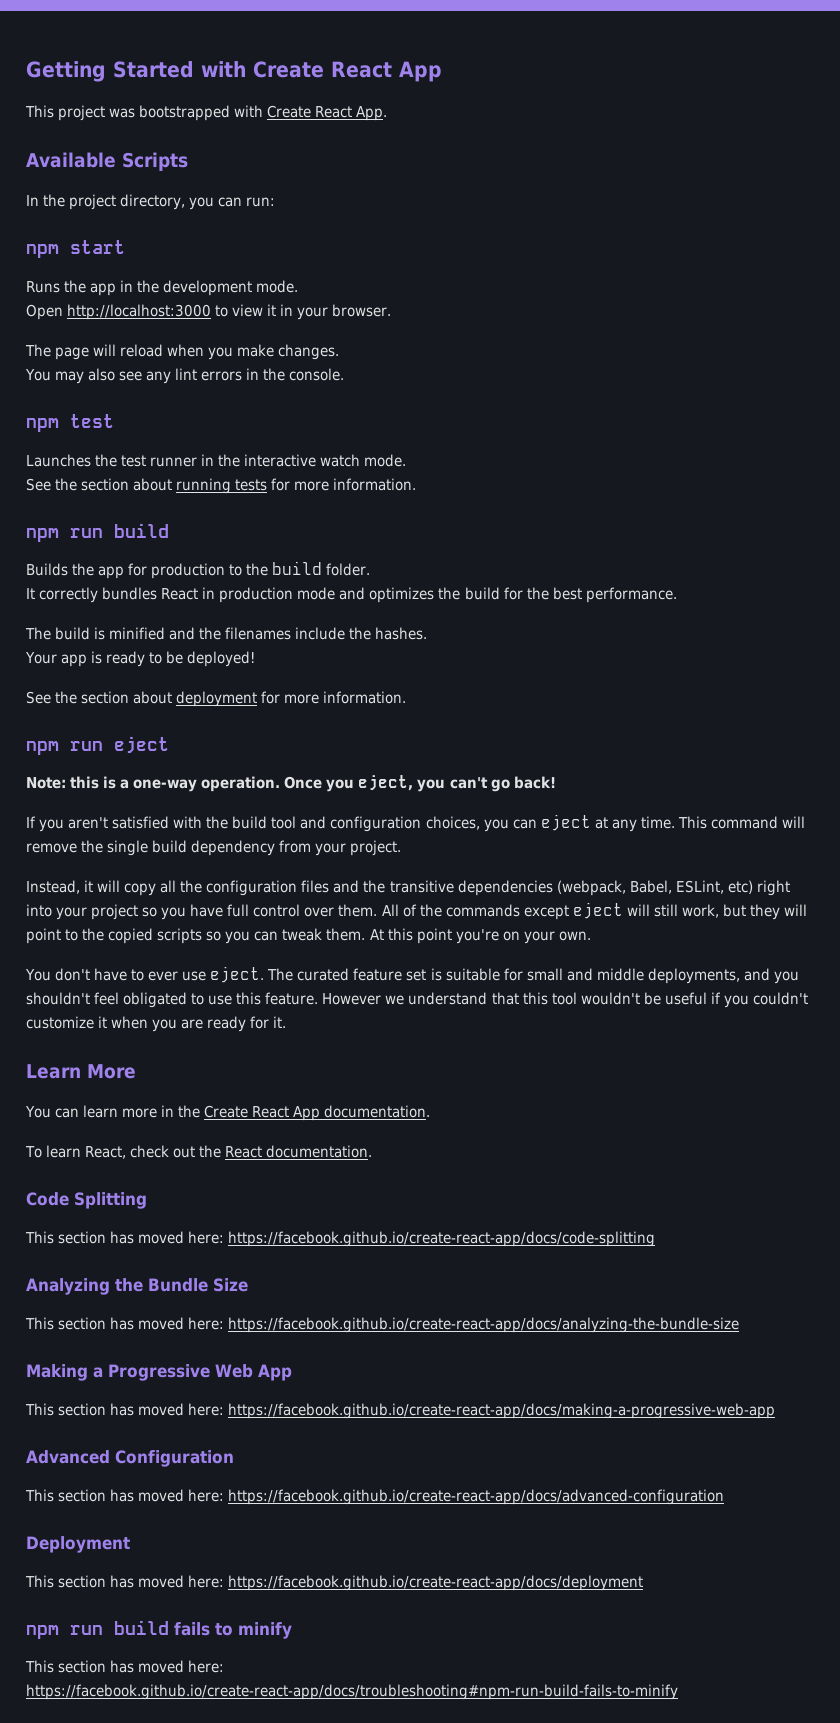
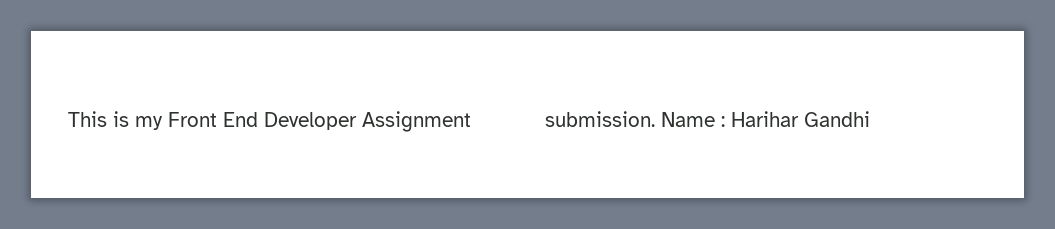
- Getting Started with Create React App
- This project was bootstrapped with Create React App.
- Available Scripts
- In the project directory, you can run:
- npm start
- Runs the app in the development mode.
- Open http://localhost:3000 to view it in your browser.
- The page will reload when you make changes.
- You may also see any lint errors in the console.
- npm test
- Launches the test runner in the interactive watch mode.
- See the section about running tests for more information.
- npm run build
- Builds the app for production to the build folder.
- It correctly bundles React in production mode and optimizes the build for the best performance.
- The build is minified and the filenames include the hashes.
- Your app is ready to be deployed!
- See the section about deployment for more information.
- npm run eject
- Note: this is a one-way operation. Once you eject, you can't go back!
- If you aren't satisfied with the build tool and configuration choices, you can eject at any time. This command will remove the single build dependency from your project.
- Instead, it will copy all the configuration files and the transitive dependencies (webpack, Babel, ESLint, etc) right into your project so you have full control over them. All of the commands except eject will still work, but they will point to the copied scripts so you can tweak them. At this point you're on your own.
- You don't have to ever use eject. The curated feature set is suitable for small and middle deployments, and you shouldn't feel obligated to use this feature. However we understand that this tool wouldn't be useful if you couldn't customize it when you are ready for it.
- Learn More
- You can learn more in the Create React App documentation.
- To learn React, check out the React documentation.
- Code Splitting
- This section has moved here: https://facebook.github.io/create-react-app/docs/code-splitting
- Analyzing the Bundle Size
- This section has moved here: https://facebook.github.io/create-react-app/docs/analyzing-the-bundle-size
- Making a Progressive Web App
- This section has moved here: https://facebook.github.io/create-react-app/docs/making-a-progressive-web-app
- Advanced Configuration
- This section has moved here: https://facebook.github.io/create-react-app/docs/advanced-configuration
- Deployment
- This section has moved here: https://facebook.github.io/create-react-app/docs/deployment
- npm run build fails to minify
- This section has moved here: https://facebook.github.io/create-react-app/docs/troubleshooting#npm-run-build-fails-to-minify
+ This is my Front End Developer Assignment submission. Name : Harihar Gandhi

